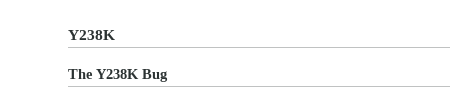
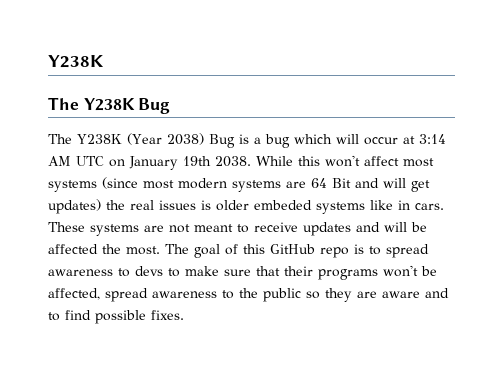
+ The Y238K (Year 2038) Bug is a bug which will occur at 3:14 AM UTC on January 19th 2038. While this won't affect most systems (since most modern systems are 64 Bit and will get updates) the real issues is older embeded systems like in cars. These systems are not meant to receive updates and will be affected the most. The goal of this GitHub repo is to spread awareness to devs to make sure that their programs won't be affected, spread awareness to the public so they are aware and to find possible fixes.

